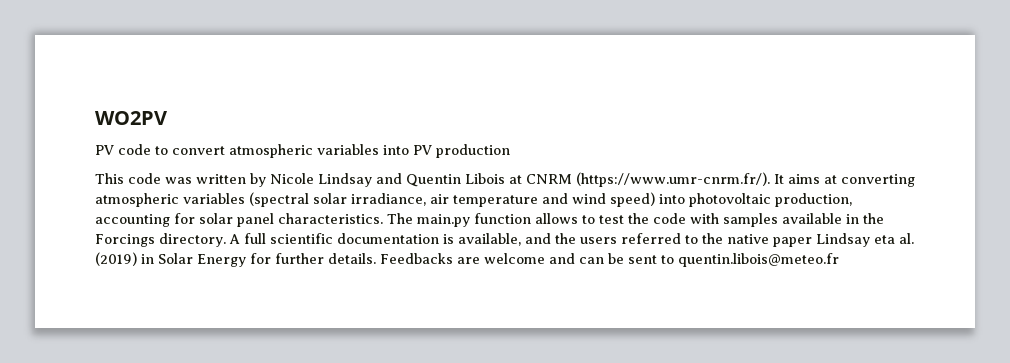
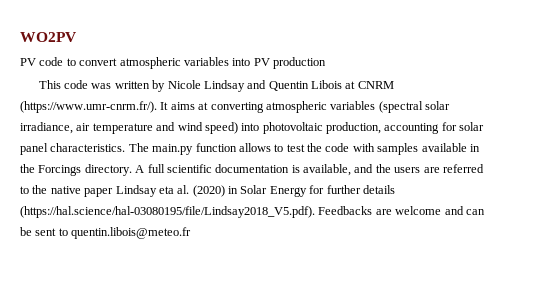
- A full scientific documentation is available, and the users referred to the native paper Lindsay eta al. (2019) in Solar Energy for further details. Feedbacks are welcome and can be sent to quentin.libois@meteo.fr
+ A full scientific documentation is available, and the users are referred to the native paper Lindsay eta al. (2020) in Solar Energy for further details (https://hal.science/hal-03080195/file/Lindsay2018_V5.pdf). Feedbacks are welcome and can be sent to quentin.libois@meteo.fr

